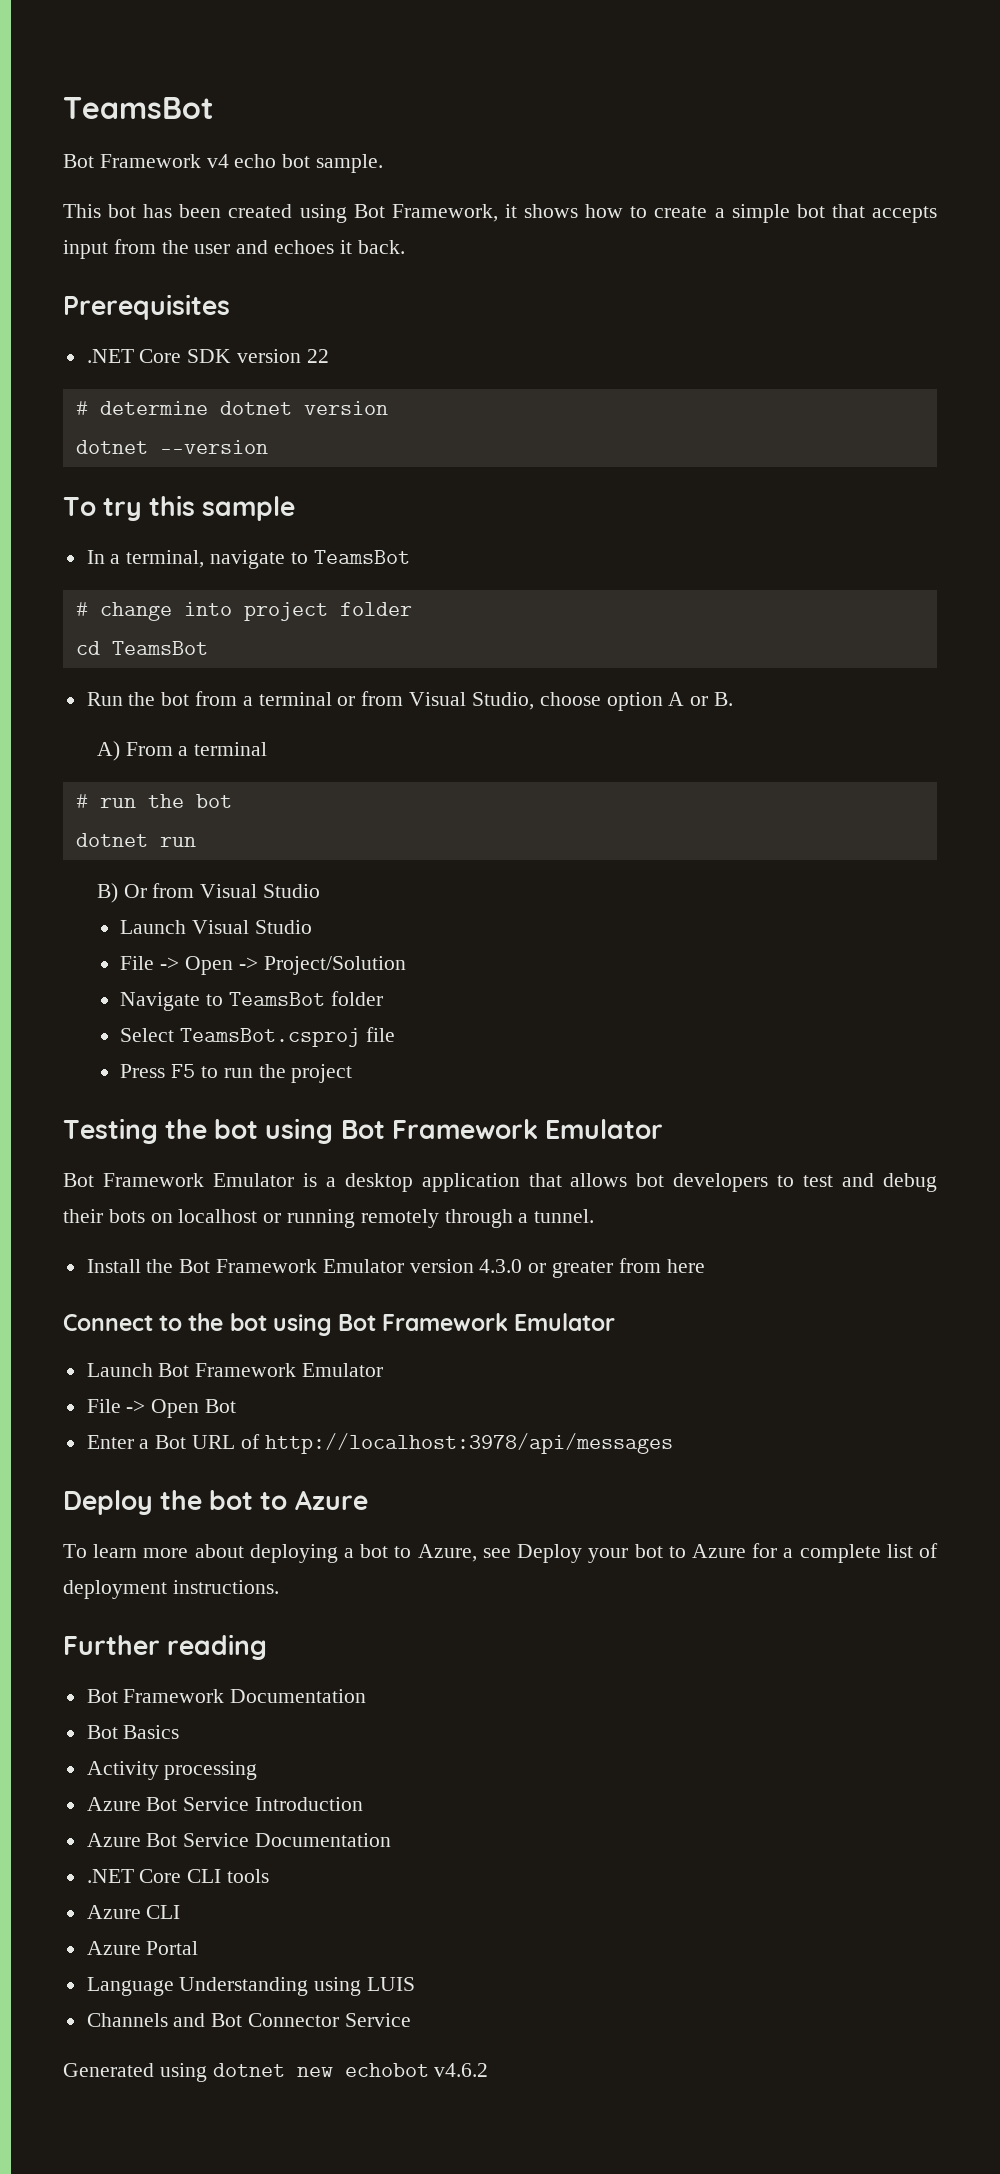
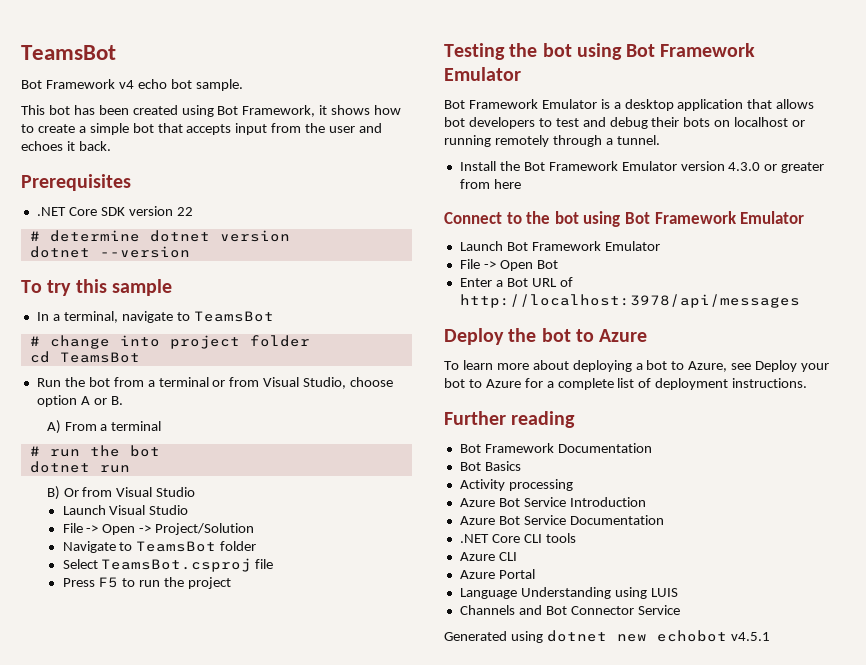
- Generated using dotnet new echobot v4.6.2
+ Generated using dotnet new echobot v4.5.1

